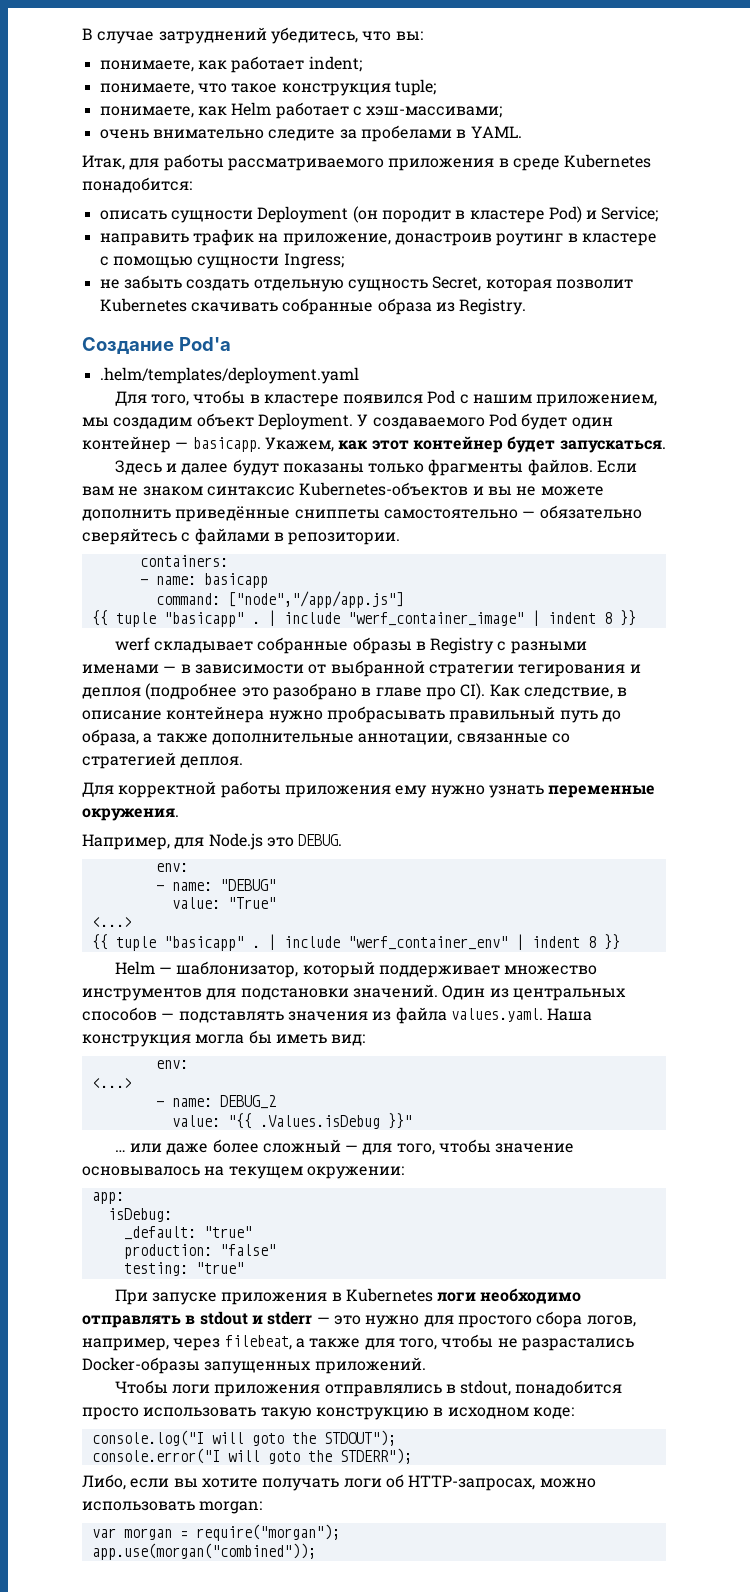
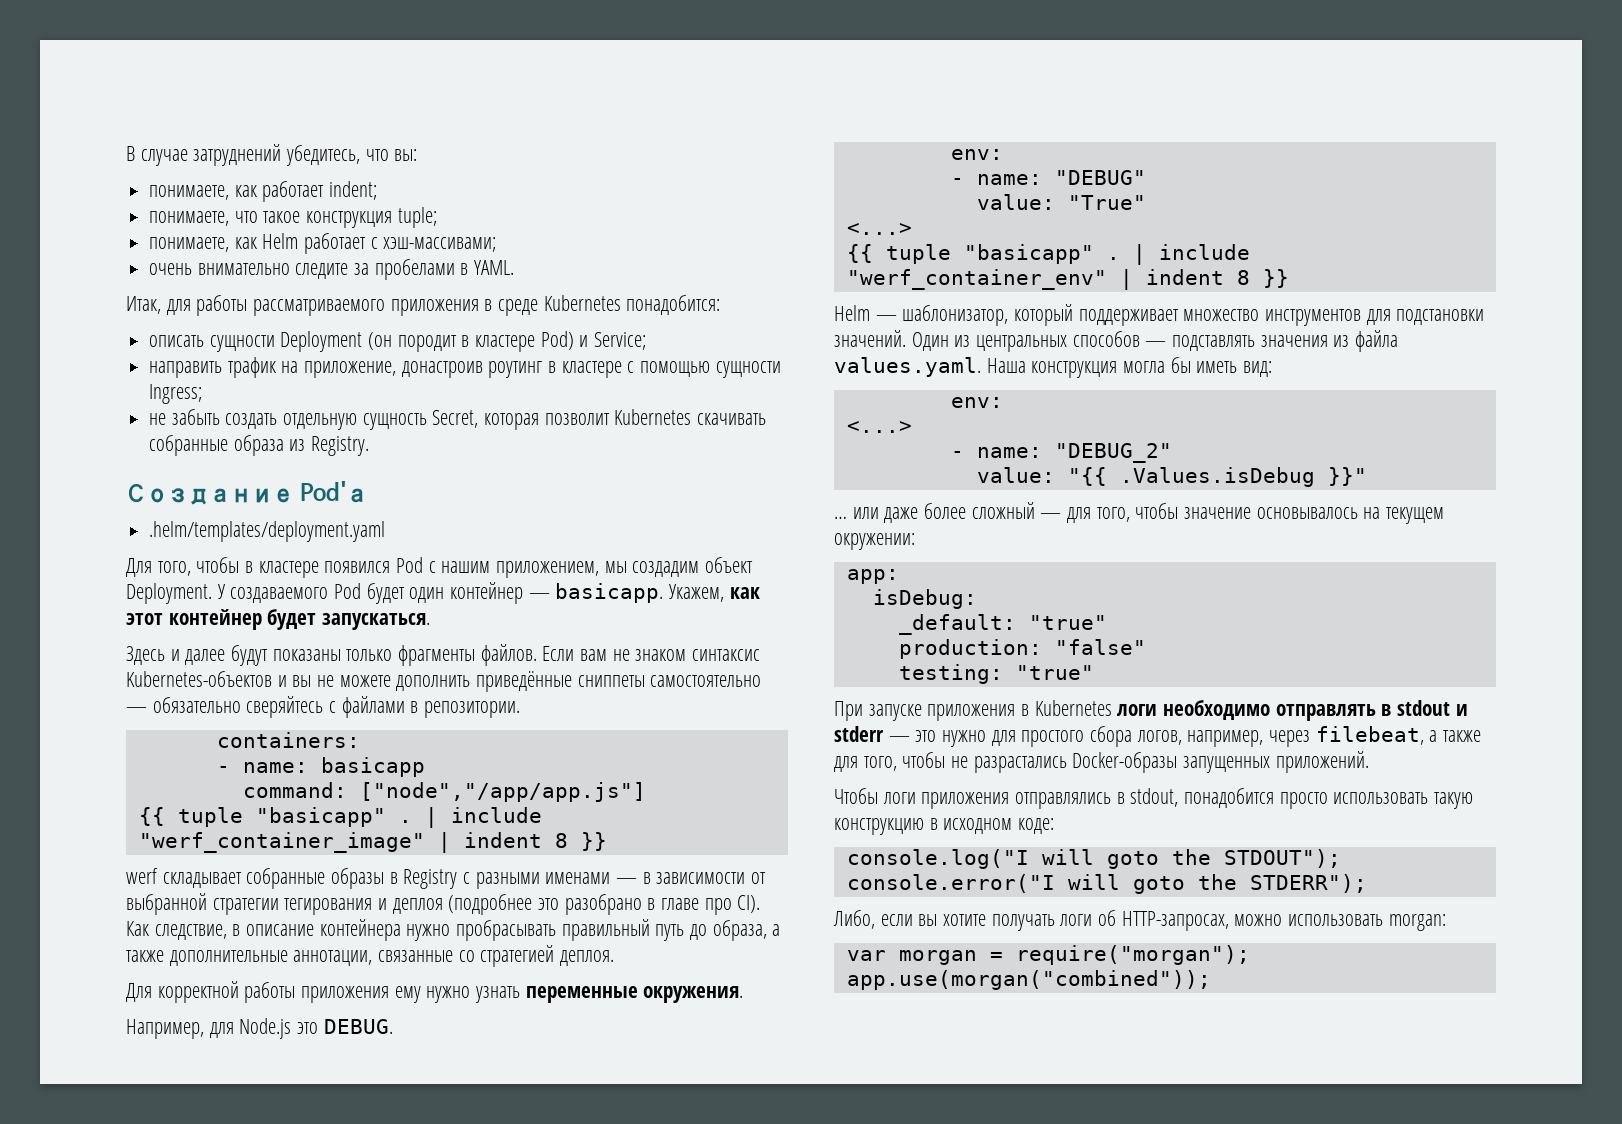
- - name: DEBUG_2
+ - name: "DEBUG_2"

